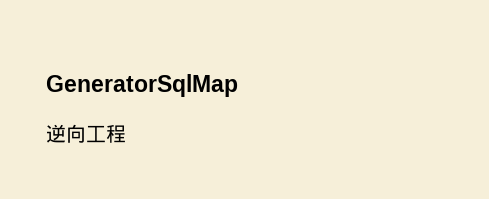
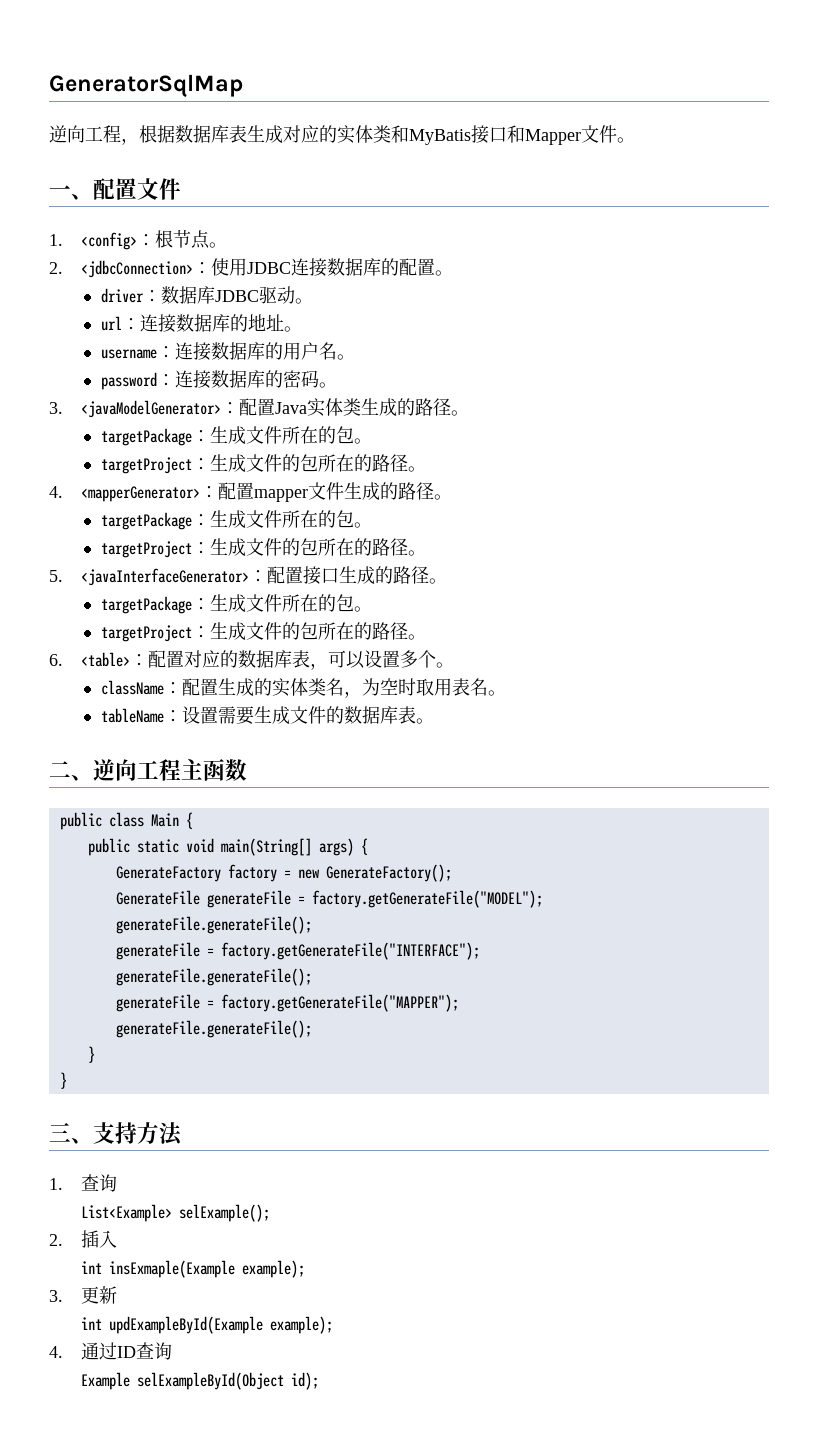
- 逆向工程
+ 逆向工程，根据数据库表生成对应的实体类和MyBatis接口和Mapper文件。
+ 一、配置文件
+ 1. <config>：根节点。
+ 2. <jdbcConnection>：使用JDBC连接数据库的配置。
+ driver：数据库JDBC驱动。
+ url：连接数据库的地址。
+ username：连接数据库的用户名。
+ password：连接数据库的密码。
+ 3. <javaModelGenerator>：配置Java实体类生成的路径。
+ targetPackage：生成文件所在的包。
+ targetProject：生成文件的包所在的路径。
+ 4. <mapperGenerator>：配置mapper文件生成的路径。
+ targetPackage：生成文件所在的包。
+ targetProject：生成文件的包所在的路径。
+ 5. <javaInterfaceGenerator>：配置接口生成的路径。
+ targetPackage：生成文件所在的包。
+ targetProject：生成文件的包所在的路径。
+ 6. <table>：配置对应的数据库表，可以设置多个。
+ className：配置生成的实体类名，为空时取用表名。
+ tableName：设置需要生成文件的数据库表。
+ 二、逆向工程主函数
+ public class Main {
+ public static void main(String[] args) {
+ GenerateFactory factory = new GenerateFactory();
+ GenerateFile generateFile = factory.getGenerateFile("MODEL");
+ generateFile.generateFile();
+ generateFile = factory.getGenerateFile("INTERFACE");
+ generateFile.generateFile();
+ generateFile = factory.getGenerateFile("MAPPER");
+ generateFile.generateFile();
+ }
+ }
+ 三、支持方法
+ 1.查询
+ List<Example> selExample();
+ 2.插入
+ int insExmaple(Example example);
+ 3.更新
+ int updExampleById(Example example);
+ 4.通过ID查询
+ Example selExampleById(Object id);

